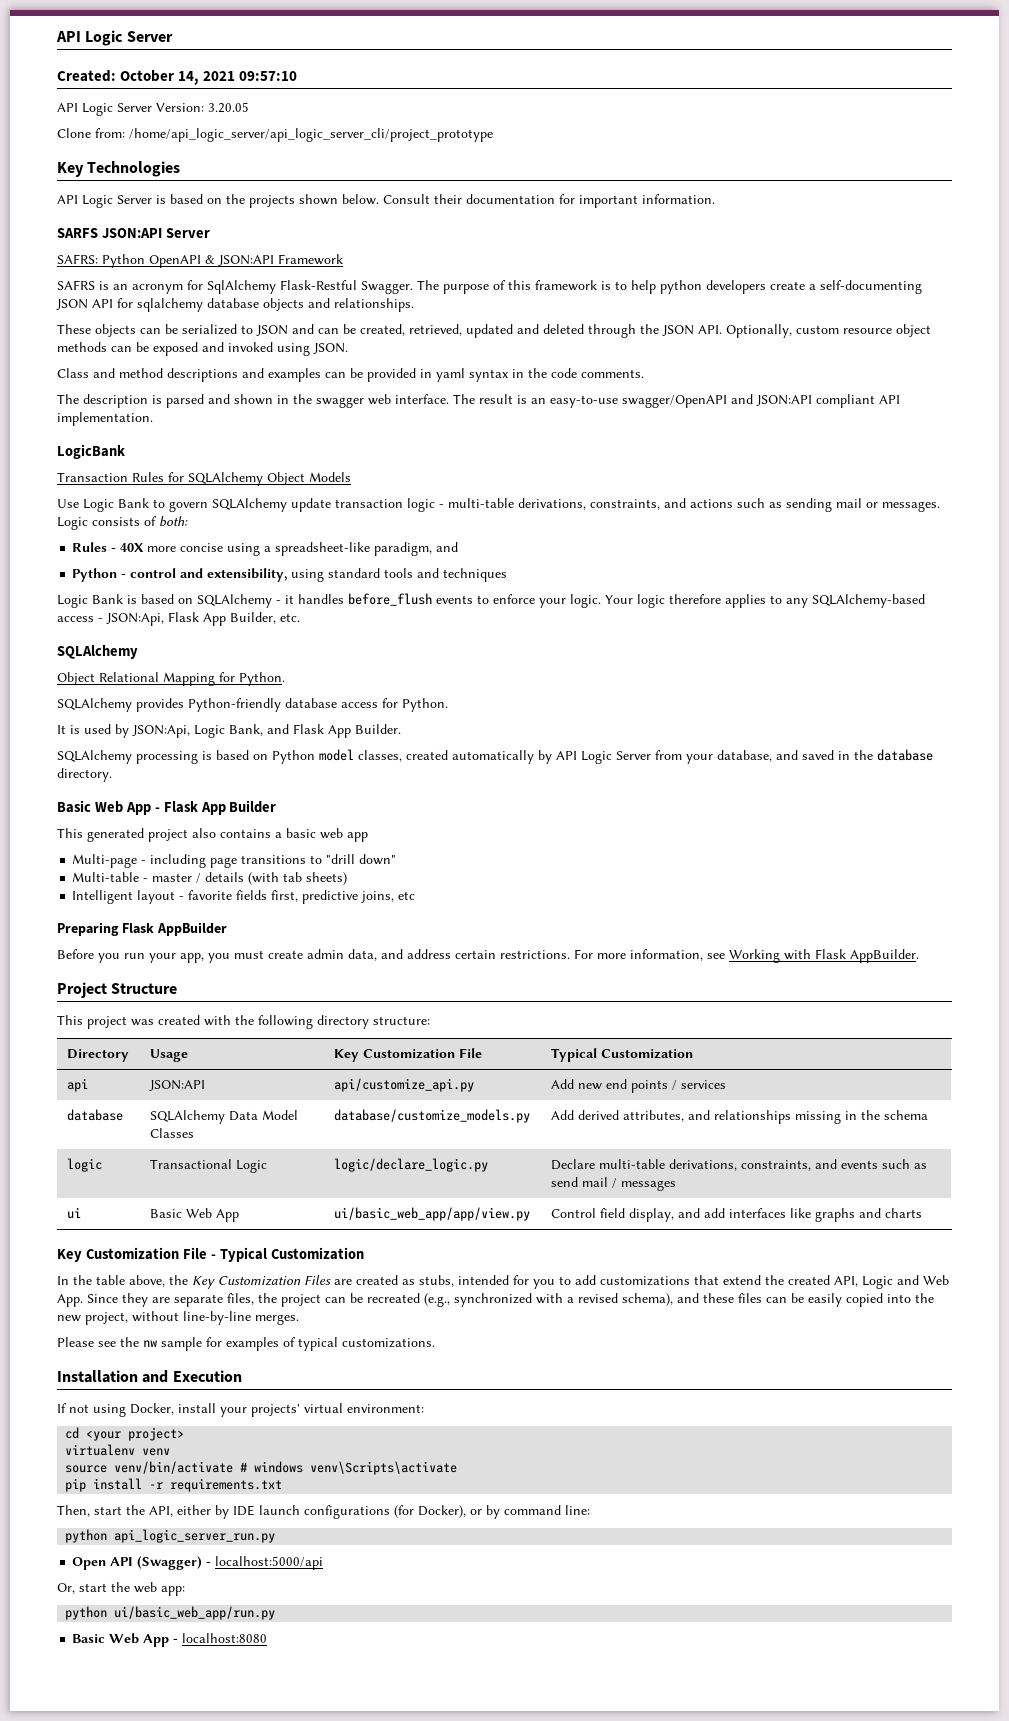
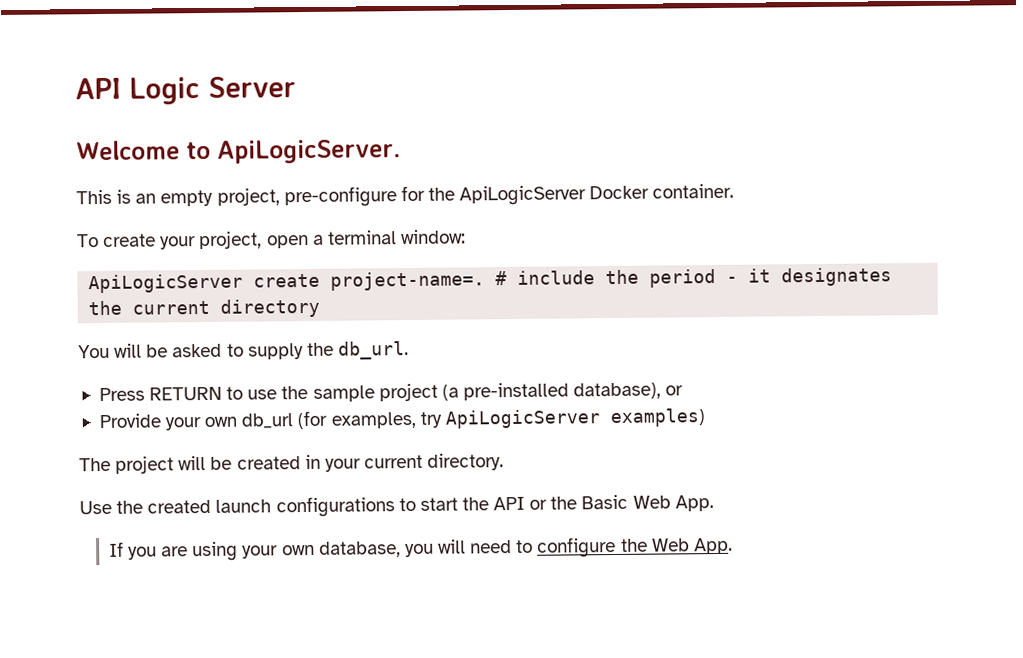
- Created: October 14, 2021 09:57:10
- API Logic Server Version: 3.20.05
- Clone from: /home/api_logic_server/api_logic_server_cli/project_prototype
- Key Technologies
- API Logic Server is based on the projects shown below. Consult their documentation for important information.
- SARFS JSON:API Server
- SAFRS: Python OpenAPI & JSON:API Framework
- SAFRS is an acronym for SqlAlchemy Flask-Restful Swagger. The purpose of this framework is to help python developers create a self-documenting JSON API for sqlalchemy database objects and relationships.
- These objects can be serialized to JSON and can be created, retrieved, updated and deleted through the JSON API. Optionally, custom resource object methods can be exposed and invoked using JSON.
- Class and method descriptions and examples can be provided in yaml syntax in the code comments.
- The description is parsed and shown in the swagger web interface. The result is an easy-to-use swagger/OpenAPI and JSON:API compliant API implementation.
- LogicBank
- Transaction Rules for SQLAlchemy Object Models
- Use Logic Bank to govern SQLAlchemy update transaction logic - multi-table derivations, constraints, and actions such as sending mail or messages. Logic consists of both:
- Rules - 40X more concise using a spreadsheet-like paradigm, and
- Python - control and extensibility, using standard tools and techniques
- Logic Bank is based on SQLAlchemy - it handles before_flush events to enforce your logic. Your logic therefore applies to any SQLAlchemy-based access - JSON:Api, Flask App Builder, etc.
- SQLAlchemy
- Object Relational Mapping for Python.
- SQLAlchemy provides Python-friendly database access for Python.
- It is used by JSON:Api, Logic Bank, and Flask App Builder.
- SQLAlchemy processing is based on Python model classes, created automatically by API Logic Server from your database, and saved in the database directory.
- Basic Web App - Flask App Builder
- This generated project also contains a basic web app
- Multi-page - including page transitions to "drill down"
- Multi-table - master / details (with tab sheets)
- Intelligent layout - favorite fields first, predictive joins, etc
- Preparing Flask AppBuilder
- Before you run your app, you must create admin data, and address certain restrictions. For more information, see Working with Flask AppBuilder.
- Project Structure
- This project was created with the following directory structure:
- Directory | Usage | Key Customization File | Typical Customization
- api | JSON:API | api/customize_api.py | Add new end points / services
- database | SQLAlchemy Data Model Classes | database/customize_models.py | Add derived attributes, and relationships missing in the schema
- logic | Transactional Logic | logic/declare_logic.py | Declare multi-table derivations, constraints, and events such as send mail / messages
- ui | Basic Web App | ui/basic_web_app/app/view.py | Control field display, and add interfaces like graphs and charts
- Key Customization File - Typical Customization
- In the table above, the Key Customization Files are created as stubs, intended for you to add customizations that extend the created API, Logic and Web App. Since they are separate files, the project can be recreated (e.g., synchronized with a revised schema), and these files can be easily copied into the new project, without line-by-line merges.
- Please see the nw sample for examples of typical customizations.
- Installation and Execution
- If not using Docker, install your projects' virtual environment:
- cd <your project>
- virtualenv venv
- source venv/bin/activate # windows venv\Scripts\activate
- pip install -r requirements.txt
- Then, start the API, either by IDE launch configurations (for Docker), or by command line:
- python api_logic_server_run.py
- Open API (Swagger) - localhost:5000/api
- Or, start the web app:
- python ui/basic_web_app/run.py
- Basic Web App - localhost:8080
+ Welcome to ApiLogicServer.
+ This is an empty project, pre-configure for the ApiLogicServer Docker container.
+ To create your project, open a terminal window:
+ ApiLogicServer create project-name=. # include the period - it designates the current directory
+ You will be asked to supply the db_url.
+ Press RETURN to use the sample project (a pre-installed database), or
+ Provide your own db_url (for examples, try ApiLogicServer examples)
+ The project will be created in your current directory.
+ Use the created launch configurations to start the API or the Basic Web App.
+ If you are using your own database, you will need to configure the Web App.

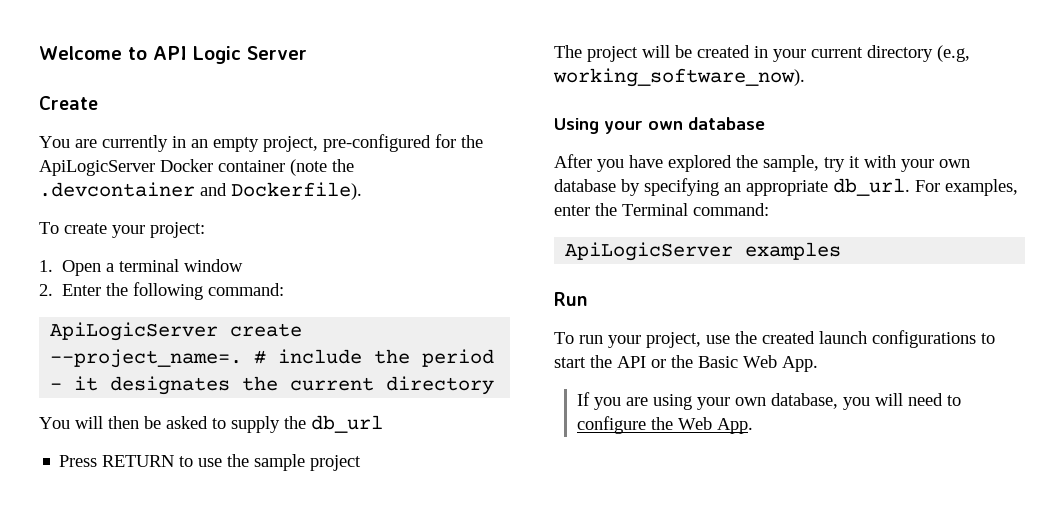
- API Logic Server
+ Welcome to API Logic Server
- Welcome to ApiLogicServer.
- This is an empty project, pre-configure for the ApiLogicServer Docker container.
- To create your project, open a terminal window:
+ Create
+ You are currently in an empty project, pre-configured for the ApiLogicServer Docker container (note the .devcontainer and Dockerfile).
+ To create your project:
+ 1. Open a terminal window
+ 2. Enter the following command:
- ApiLogicServer create project-name=.
+ ApiLogicServer create --project_name=.
- You will be asked to supply the db_url.
+ You will then be asked to supply the db_url
- Press RETURN to use the sample project (a pre-installed database), or
- Provide your own db_url (for examples, try ApiLogicServer examples)
+ Press RETURN to use the sample project
- The project will be created in your current directory.
- Use the created launch configurations to start the API or the Basic Web App.
+ The project will be created in your current directory (e.g, working_software_now).
+ Using your own database
+ After you have explored the sample, try it with your own database by specifying an appropriate db_url. For examples, enter the Terminal command:
+ ApiLogicServer examples
+ Run
+ To run your project, use the created launch configurations to start the API or the Basic Web App.

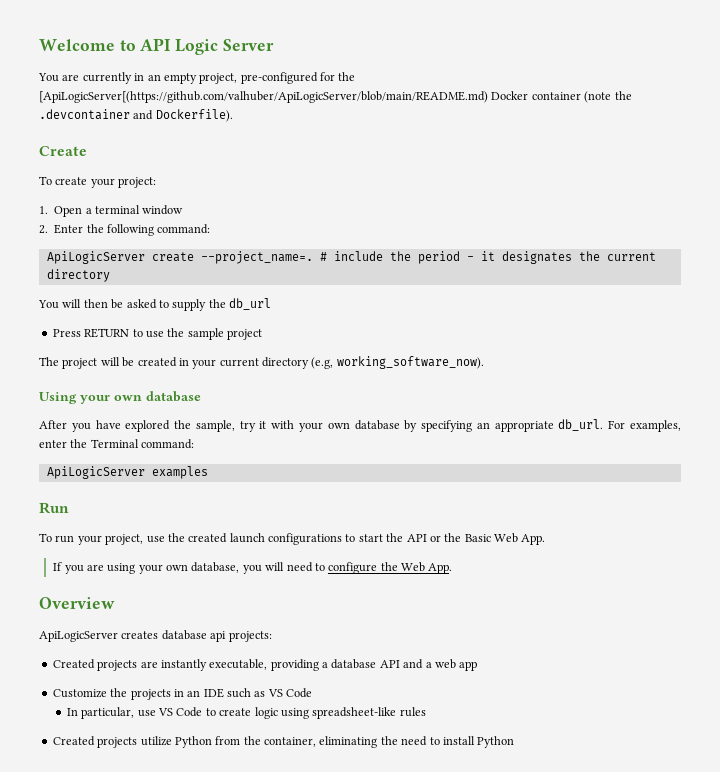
- Create
- You are currently in an empty project, pre-configured for the ApiLogicServer Docker container (note the .devcontainer and Dockerfile).
+ You are currently in an empty project, pre-configured for the [ApiLogicServer[(https://github.com/valhuber/ApiLogicServer/blob/main/README.md) Docker container (note the .devcontainer and Dockerfile).
+ Create
+ Overview
+ ApiLogicServer creates database api projects:
+ Created projects are instantly executable, providing a database API and a web app
+ Customize the projects in an IDE such as VS Code
+ In particular, use VS Code to create logic using spreadsheet-like rules
+ Created projects utilize Python from the container, eliminating the need to install Python

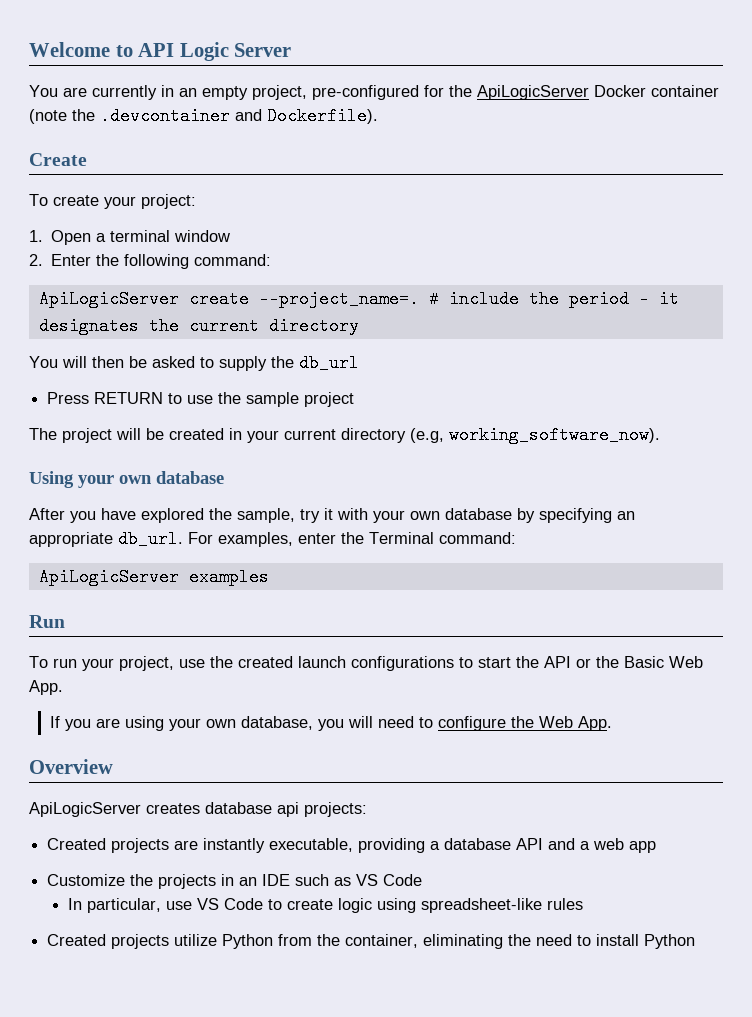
- You are currently in an empty project, pre-configured for the [ApiLogicServer[(https://github.com/valhuber/ApiLogicServer/blob/main/README.md) Docker container (note the .devcontainer and Dockerfile).
+ You are currently in an empty project, pre-configured for the ApiLogicServer Docker container (note the .devcontainer and Dockerfile).

